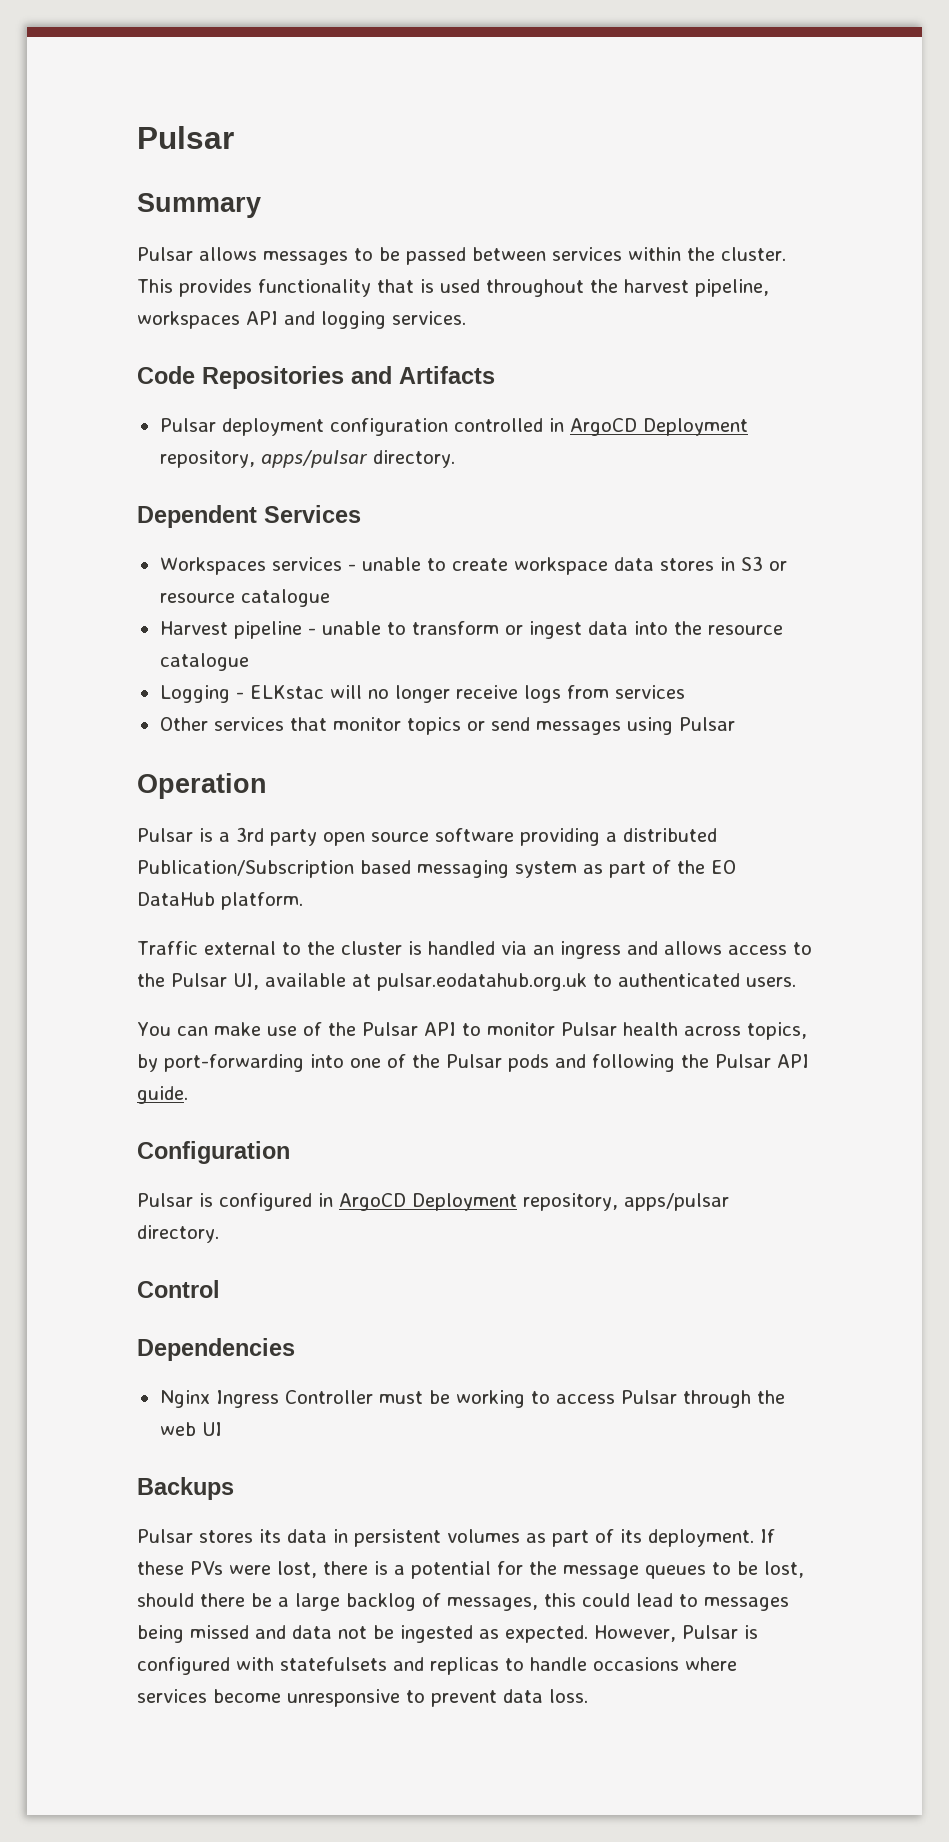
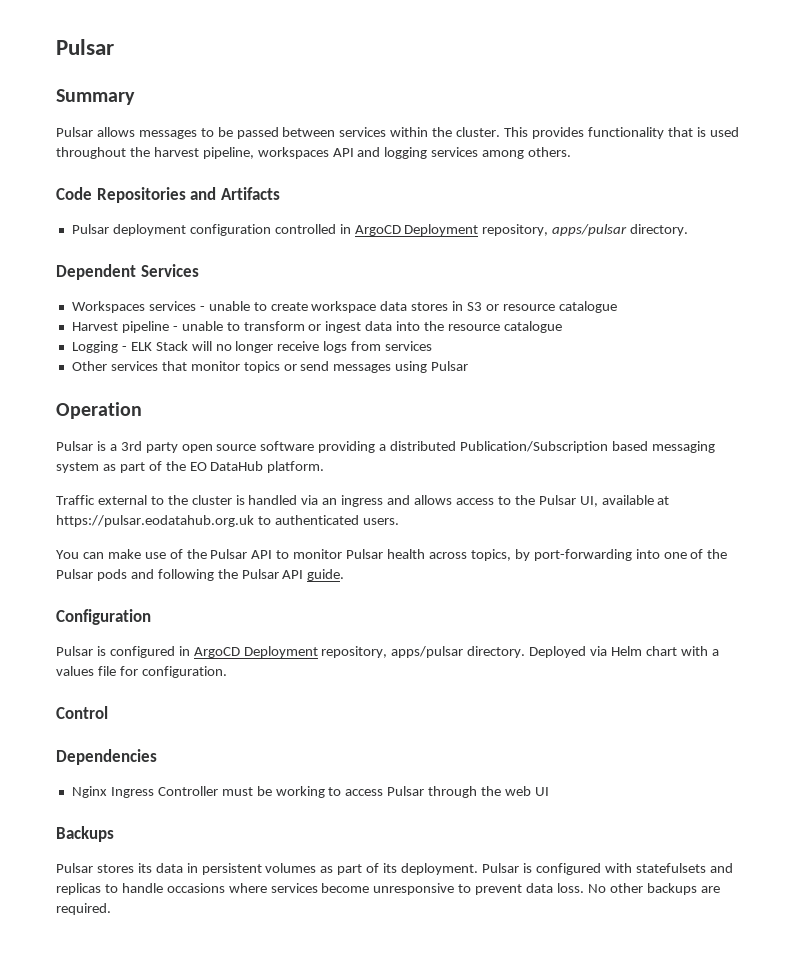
- This provides functionality that is used throughout the harvest pipeline, workspaces API and logging services.
+ This provides functionality that is used throughout the harvest pipeline, workspaces API and logging services among others.
- Logging - ELKstac will no longer receive logs from services
+ Logging - ELK Stack will no longer receive logs from services
- Traffic external to the cluster is handled via an ingress and allows access to the Pulsar UI, available at pulsar.eodatahub.org.uk to authenticated users.
+ Traffic external to the cluster is handled via an ingress and allows access to the Pulsar UI, available at https://pulsar.eodatahub.org.uk to authenticated users.
+ Deployed via Helm chart with a values file for configuration.
- If these PVs were lost, there is a potential for the message queues to be lost, should there be a large backlog of messages, this could lead to messages being missed and data not be ingested as expected. However, Pulsar is configured with statefulsets and replicas to handle occasions where services become unresponsive to prevent data loss.
+ Pulsar is configured with statefulsets and replicas to handle occasions where services become unresponsive to prevent data loss.
+ No other backups are required.

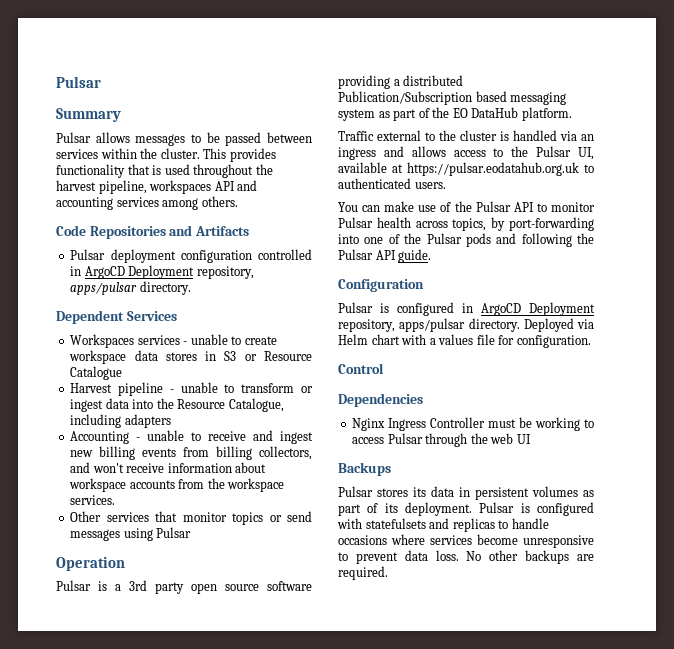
- This provides functionality that is used throughout the harvest pipeline, workspaces API and logging services among others.
+ This provides functionality that is used throughout the harvest pipeline, workspaces API and accounting services among others.
- Workspaces services - unable to create workspace data stores in S3 or resource catalogue
+ Workspaces services - unable to create workspace data stores in S3 or Resource Catalogue
- Harvest pipeline - unable to transform or ingest data into the resource catalogue
- Logging - ELK Stack will no longer receive logs from services
+ Harvest pipeline - unable to transform or ingest data into the Resource Catalogue, including adapters
+ Accounting - unable to receive and ingest new billing events from billing collectors, and won't receive information about workspace accounts from the workspace services.

